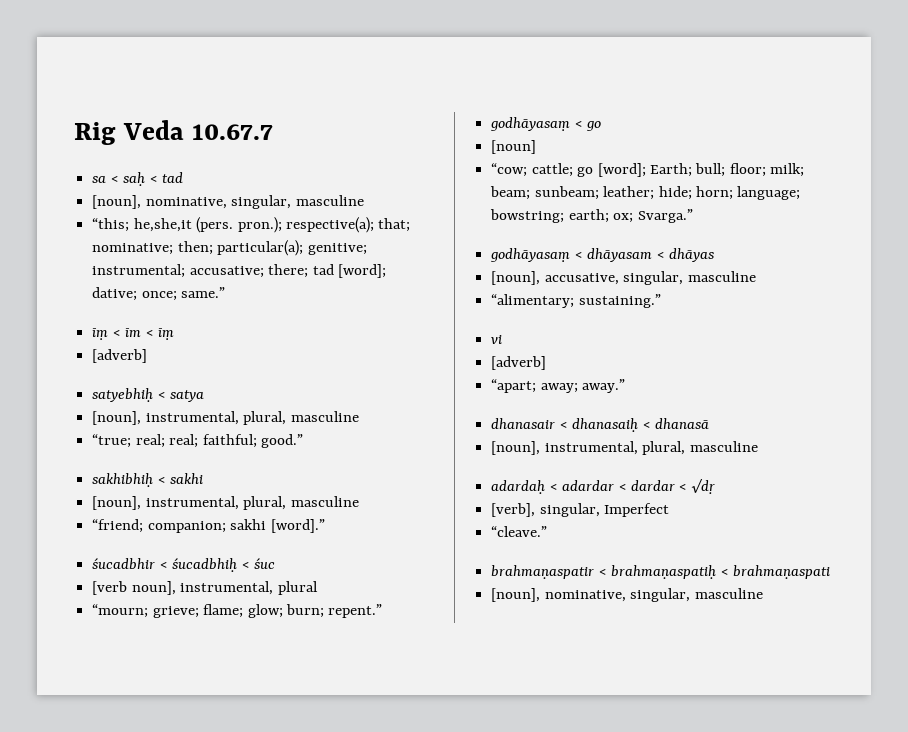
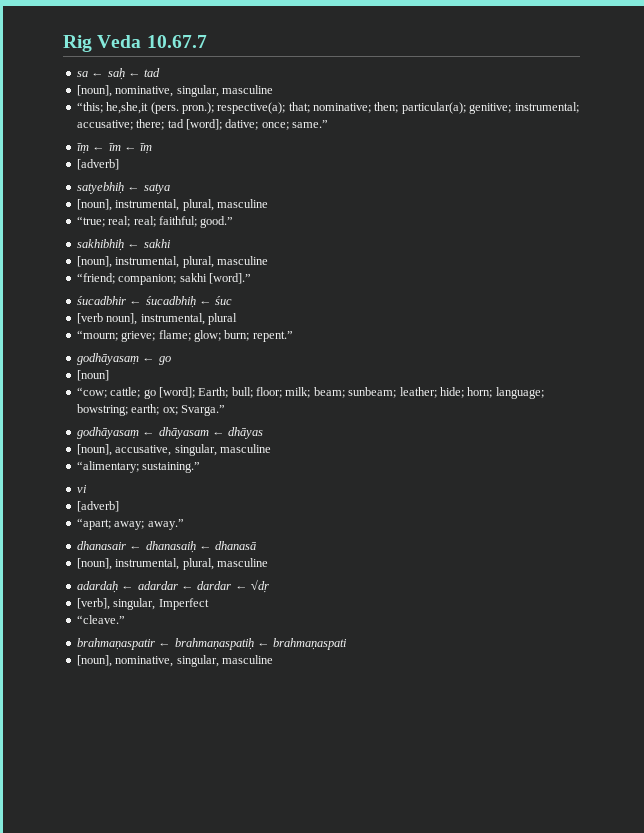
- sa < saḥ < tad
+ sa ← saḥ ← tad
- īṃ < īm < īṃ
+ īṃ ← īm ← īṃ
- satyebhiḥ < satya
+ satyebhiḥ ← satya
- sakhibhiḥ < sakhi
+ sakhibhiḥ ← sakhi
- śucadbhir < śucadbhiḥ < śuc
+ śucadbhir ← śucadbhiḥ ← śuc
- godhāyasaṃ < go
+ godhāyasaṃ ← go
- godhāyasaṃ < dhāyasam < dhāyas
+ godhāyasaṃ ← dhāyasam ← dhāyas
- dhanasair < dhanasaiḥ < dhanasā
+ dhanasair ← dhanasaiḥ ← dhanasā
- adardaḥ < adardar < dardar < √dṛ
+ adardaḥ ← adardar ← dardar ← √dṛ
- brahmaṇaspatir < brahmaṇaspatiḥ < brahmaṇaspati
+ brahmaṇaspatir ← brahmaṇaspatiḥ ← brahmaṇaspati

